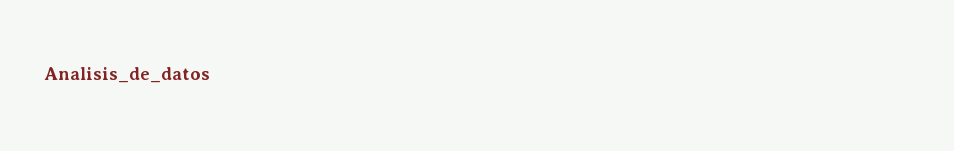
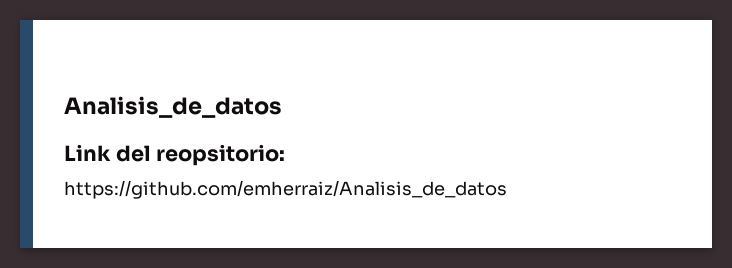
+ Link del reopsitorio:
+ https://github.com/emherraiz/Analisis_de_datos

